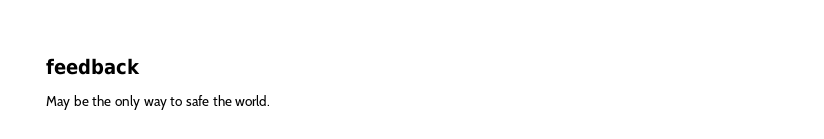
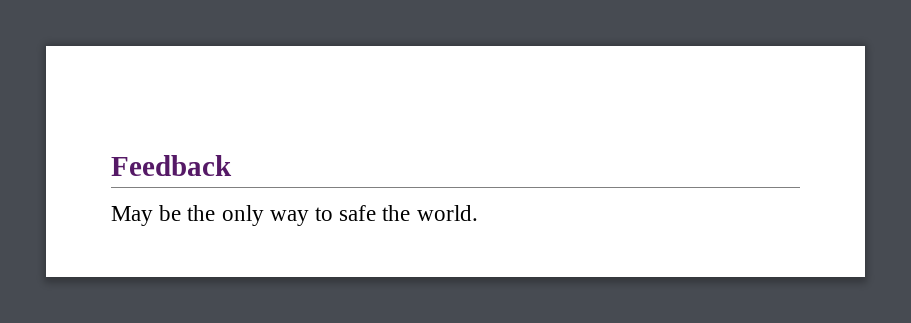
- feedback
+ Feedback

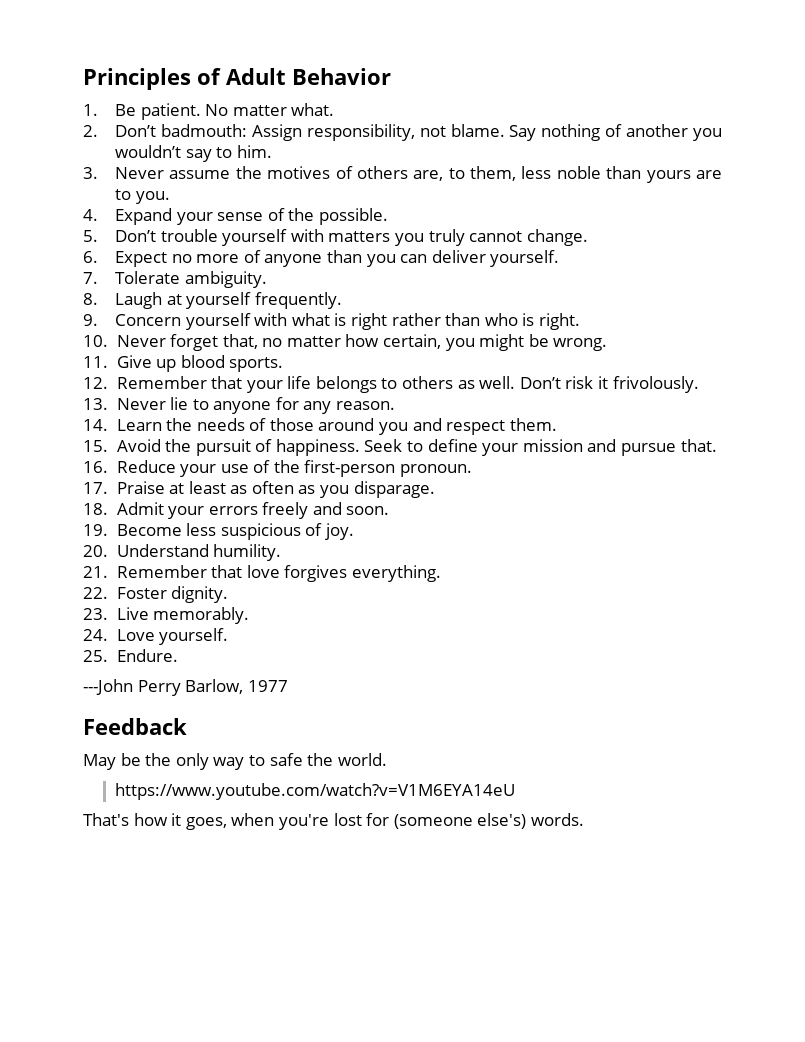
+ Principles of Adult Behavior
+ 1. Be patient. No matter what.
+ 2. Don’t badmouth: Assign responsibility, not blame. Say nothing of another you wouldn’t say to him.
+ 3. Never assume the motives of others are, to them, less noble than yours are to you.
+ 4. Expand your sense of the possible.
+ 5. Don’t trouble yourself with matters you truly cannot change.
+ 6. Expect no more of anyone than you can deliver yourself.
+ 7. Tolerate ambiguity.
+ 8. Laugh at yourself frequently.
+ 9. Concern yourself with what is right rather than who is right.
+ 10. Never forget that, no matter how certain, you might be wrong.
+ 11. Give up blood sports.
+ 12. Remember that your life belongs to others as well. Don’t risk it frivolously.
+ 13. Never lie to anyone for any reason.
+ 14. Learn the needs of those around you and respect them.
+ 15. Avoid the pursuit of happiness. Seek to define your mission and pursue that.
+ 16. Reduce your use of the first-person pronoun.
+ 17. Praise at least as often as you disparage.
+ 18. Admit your errors freely and soon.
+ 19. Become less suspicious of joy.
+ 20. Understand humility.
+ 21. Remember that love forgives everything.
+ 22. Foster dignity.
+ 23. Live memorably.
+ 24. Love yourself.
+ 25. Endure.
+ ---John Perry Barlow, 1977
+ https://www.youtube.com/watch?v=V1M6EYA14eU
+ That's how it goes, when you're lost for (someone else's) words.

